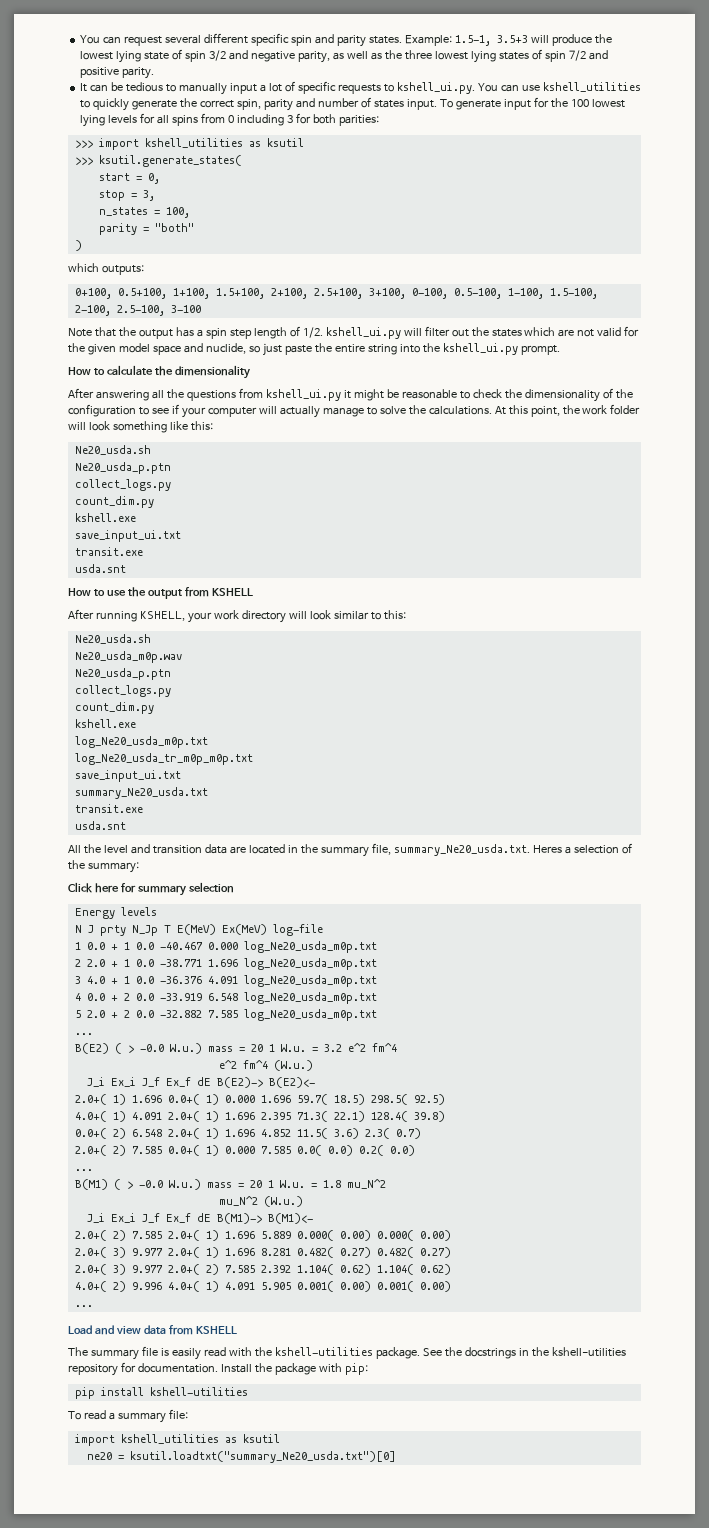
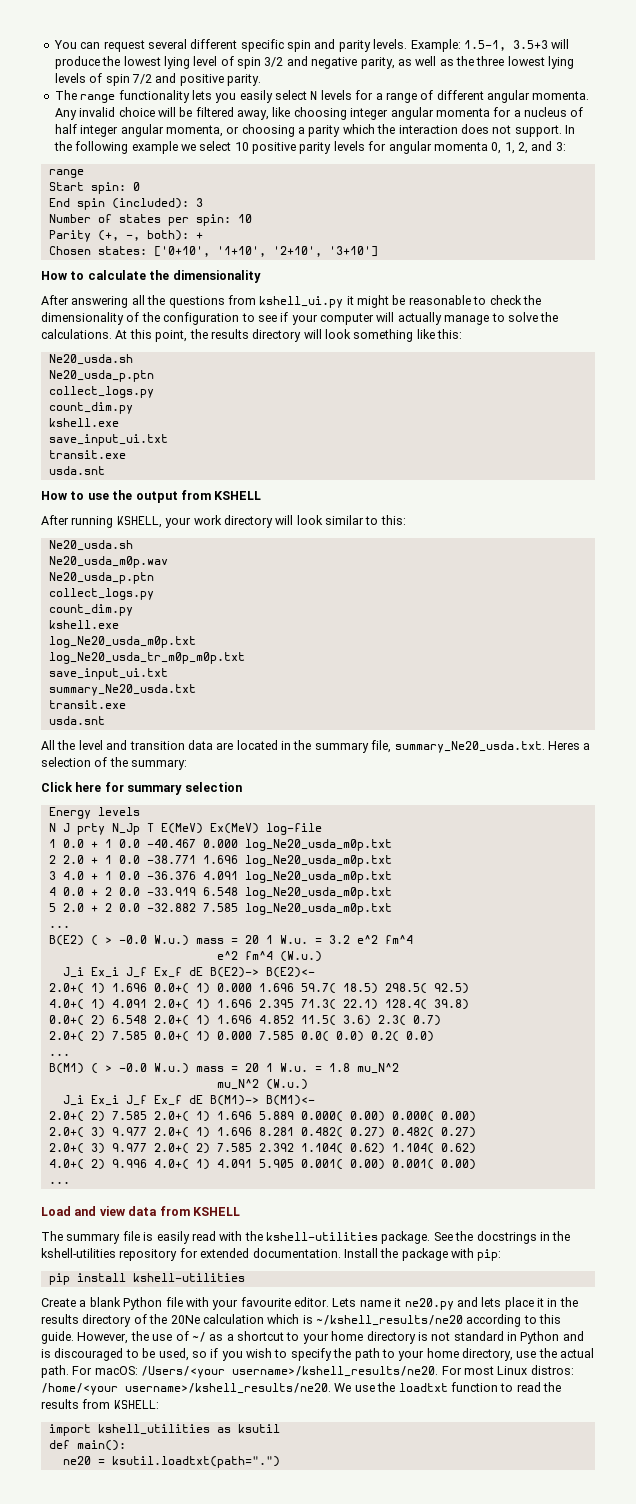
- You can request several different specific spin and parity states.
+ You can request several different specific spin and parity levels.
- Example: 1.5-1, 3.5+3 will produce the lowest lying state of spin 3/2 and negative parity, as well as the three lowest lying states of spin 7/2 and positive parity.
+ Example: 1.5-1, 3.5+3 will produce the lowest lying level of spin 3/2 and negative parity, as well as the three lowest lying levels of spin 7/2 and positive parity.
- It can be tedious to manually input a lot of specific requests to kshell_ui.py. You can use kshell_utilities to quickly generate the correct spin, parity and number of states input. To generate input for the 100 lowest lying levels for all spins from 0 including 3 for both parities:
- >>> import kshell_utilities as ksutil
- >>> ksutil.generate_states(
- start = 0,
- stop = 3,
- n_states = 100,
- parity = "both"
- )
- which outputs:
- 0+100, 0.5+100, 1+100, 1.5+100, 2+100, 2.5+100, 3+100, 0-100, 0.5-100, 1-100, 1.5-100, 2-100, 2.5-100, 3-100
- Note that the output has a spin step length of 1/2. kshell_ui.py will filter out the states which are not valid for the given model space and nuclide, so just paste the entire string into the kshell_ui.py prompt.
+ The range functionality lets you easily select N levels for a range of different angular momenta. Any invalid choice will be filtered away, like choosing integer angular momenta for a nucleus of half integer angular momenta, or choosing a parity which the interaction does not support. In the following example we select 10 positive parity levels for angular momenta 0, 1, 2, and 3:
+ range
+ Start spin: 0
+ End spin (included): 3
+ Number of states per spin: 10
+ Parity (+, -, both): +
+ Chosen states: ['0+10', '1+10', '2+10', '3+10']
- At this point, the work folder will look something like this:
+ At this point, the results directory will look something like this:
- See the docstrings in the kshell-utilities repository for documentation.
+ See the docstrings in the kshell-utilities repository for extended documentation.
- To read a summary file:
+ Create a blank Python file with your favourite editor. Lets name it ne20.py and lets place it in the results directory of the 20Ne calculation which is ~/kshell_results/ne20 according to this guide. However, the use of ~/ as a shortcut to your home directory is not standard in Python and is discouraged to be used, so if you wish to specify the path to your home directory, use the actual path. For macOS: /Users/<your username>/kshell_results/ne20. For most Linux distros: /home/<your username>/kshell_results/ne20. We use the loadtxt function to read the results from KSHELL:
  import kshell_utilities as ksutil
+ def main():
- ne20 = ksutil.loadtxt("summary_Ne20_usda.txt")[0]
+ ne20 = ksutil.loadtxt(path=".")

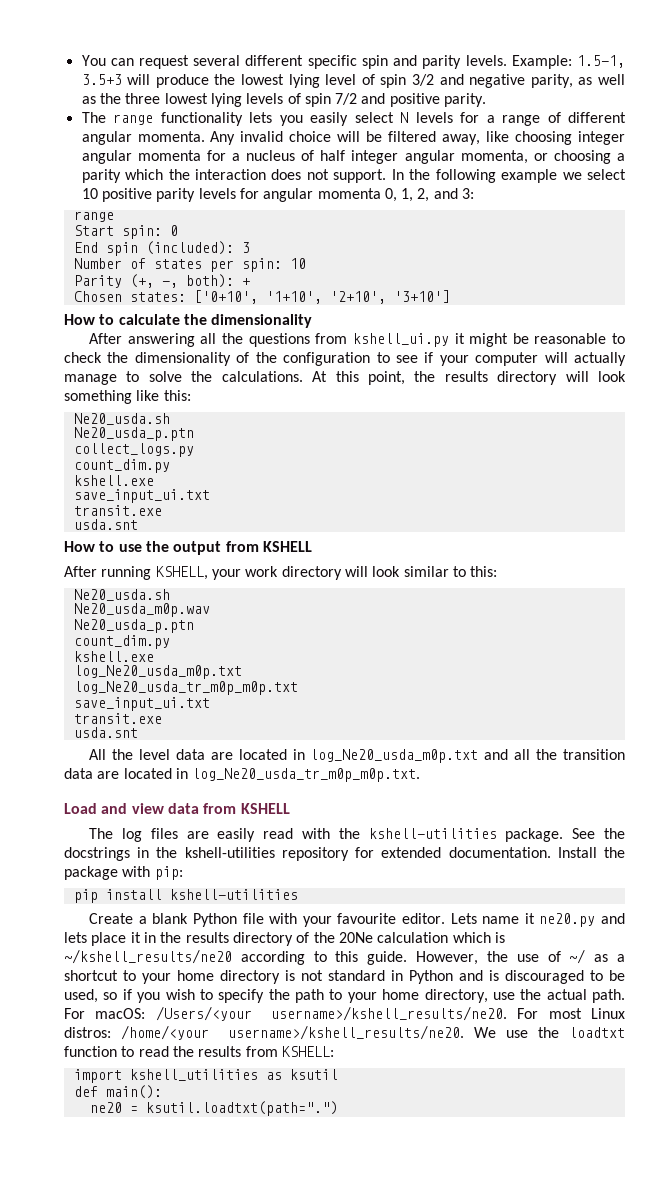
  Ne20_usda_m0p.wav
  Ne20_usda_p.ptn
- collect_logs.py
- summary_Ne20_usda.txt
- All the level and transition data are located in the summary file, summary_Ne20_usda.txt. Heres a selection of the summary:
- Click here for summary selection
- Energy levels
- N J prty N_Jp T E(MeV) Ex(MeV) log-file
- 1 0.0 + 1 0.0 -40.467 0.000 log_Ne20_usda_m0p.txt
- 2 2.0 + 1 0.0 -38.771 1.696 log_Ne20_usda_m0p.txt
- 3 4.0 + 1 0.0 -36.376 4.091 log_Ne20_usda_m0p.txt
- 4 0.0 + 2 0.0 -33.919 6.548 log_Ne20_usda_m0p.txt
- 5 2.0 + 2 0.0 -32.882 7.585 log_Ne20_usda_m0p.txt
- ...
- B(E2) ( > -0.0 W.u.) mass = 20 1 W.u. = 3.2 e^2 fm^4
- e^2 fm^4 (W.u.)
- J_i Ex_i J_f Ex_f dE B(E2)-> B(E2)<-
- 2.0+( 1) 1.696 0.0+( 1) 0.000 1.696 59.7( 18.5) 298.5( 92.5)
- 4.0+( 1) 4.091 2.0+( 1) 1.696 2.395 71.3( 22.1) 128.4( 39.8)
- 0.0+( 2) 6.548 2.0+( 1) 1.696 4.852 11.5( 3.6) 2.3( 0.7)
- 2.0+( 2) 7.585 0.0+( 1) 0.000 7.585 0.0( 0.0) 0.2( 0.0)
- ...
- B(M1) ( > -0.0 W.u.) mass = 20 1 W.u. = 1.8 mu_N^2
- mu_N^2 (W.u.)
- J_i Ex_i J_f Ex_f dE B(M1)-> B(M1)<-
- 2.0+( 2) 7.585 2.0+( 1) 1.696 5.889 0.000( 0.00) 0.000( 0.00)
- 2.0+( 3) 9.977 2.0+( 1) 1.696 8.281 0.482( 0.27) 0.482( 0.27)
- 2.0+( 3) 9.977 2.0+( 2) 7.585 2.392 1.104( 0.62) 1.104( 0.62)
- 4.0+( 2) 9.996 4.0+( 1) 4.091 5.905 0.001( 0.00) 0.001( 0.00)
- ...
+ All the level data are located in log_Ne20_usda_m0p.txt and all the transition data are located in log_Ne20_usda_tr_m0p_m0p.txt.
- The summary file is easily read with the kshell-utilities package.
+ The log files are easily read with the kshell-utilities package.

